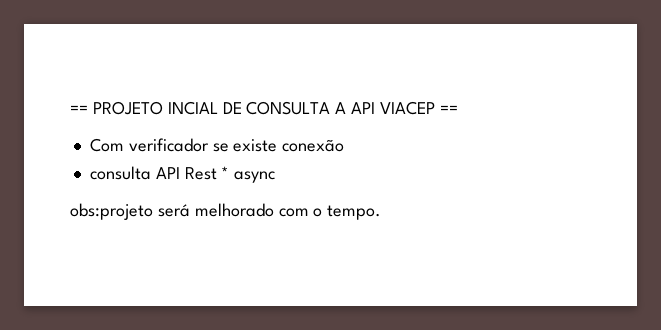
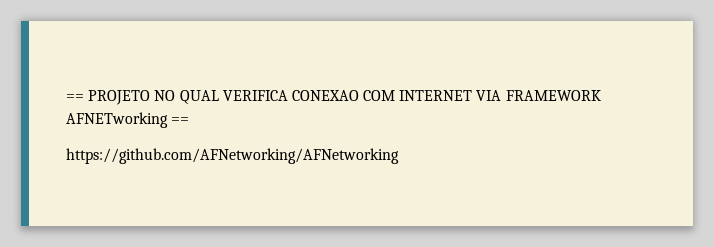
- == PROJETO INCIAL DE CONSULTA A API VIACEP ==
- Com verificador se existe conexão
- consulta API Rest * async
- obs:projeto será melhorado com o tempo.
+ == PROJETO NO QUAL VERIFICA CONEXAO COM INTERNET VIA FRAMEWORK AFNETworking ==
+ https://github.com/AFNetworking/AFNetworking

